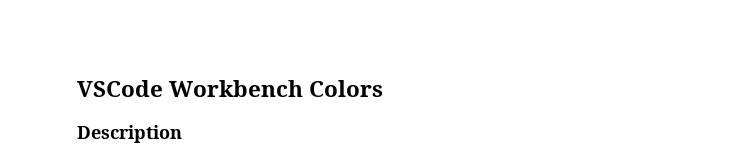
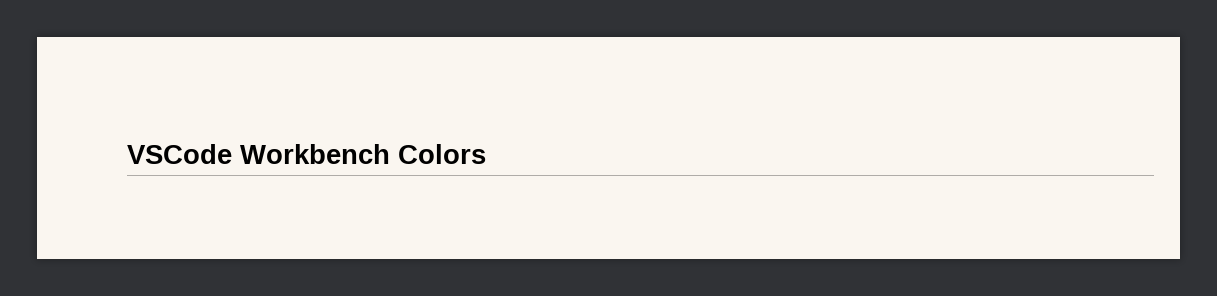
- Description

